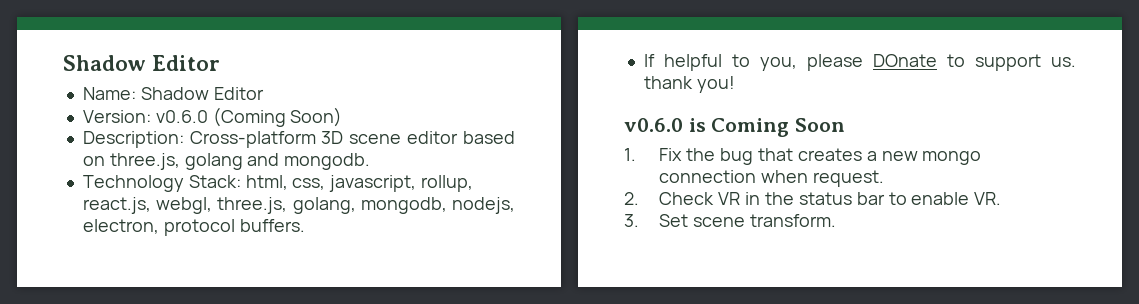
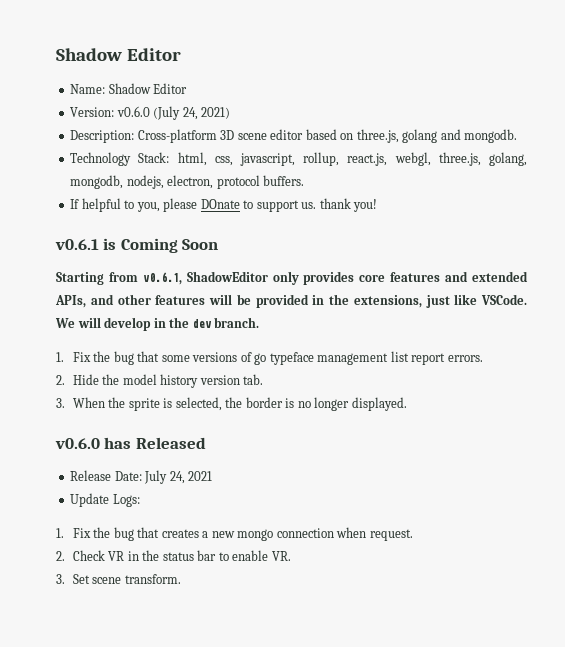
- Version: v0.6.0 (Coming Soon)
+ Version: v0.6.0 (July 24, 2021)
- v0.6.0 is Coming Soon
+ v0.6.1 is Coming Soon
+ Starting from v0.6.1, ShadowEditor only provides core features and extended APIs, and other features will be provided in the extensions, just like VSCode. We will develop in the dev branch.
+ 1. Fix the bug that some versions of go typeface management list report errors.
+ 2. Hide the model history version tab.
+ 3. When the sprite is selected, the border is no longer displayed.
+ v0.6.0 has Released
+ Release Date: July 24, 2021
+ Update Logs:

